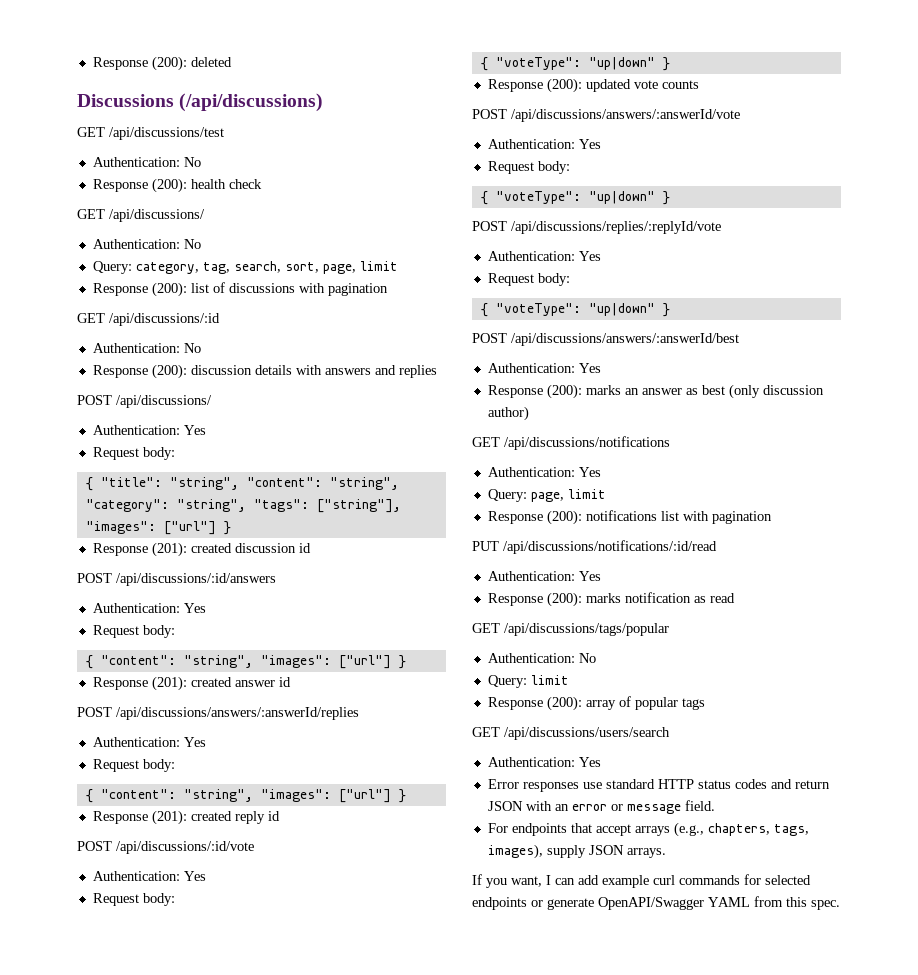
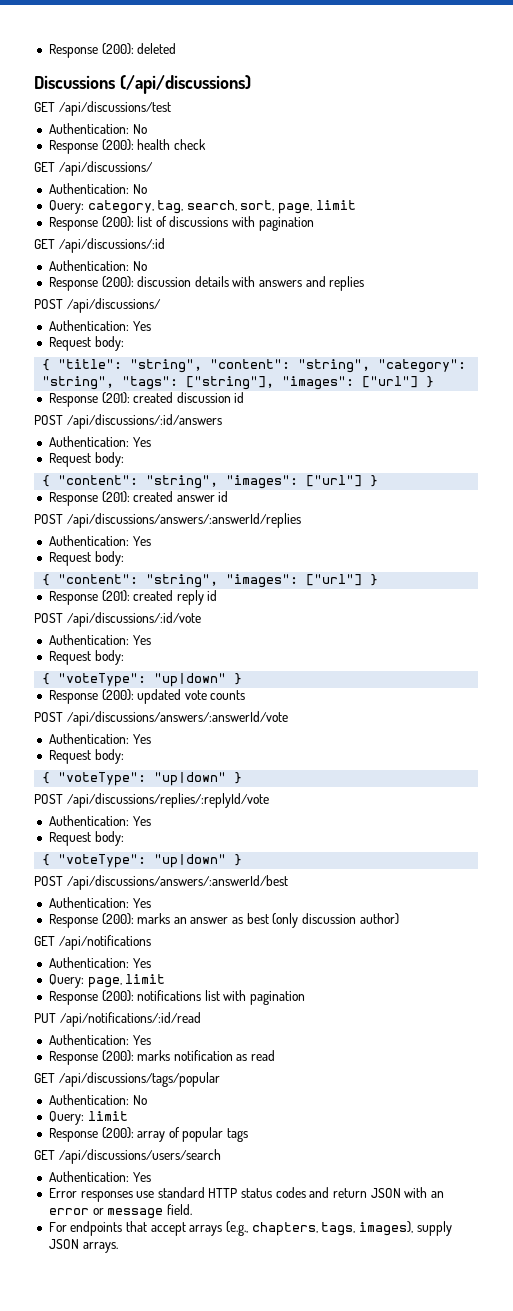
- GET /api/discussions/notifications
+ GET /api/notifications
- PUT /api/discussions/notifications/:id/read
+ PUT /api/notifications/:id/read
- If you want, I can add example curl commands for selected endpoints or generate OpenAPI/Swagger YAML from this spec.

